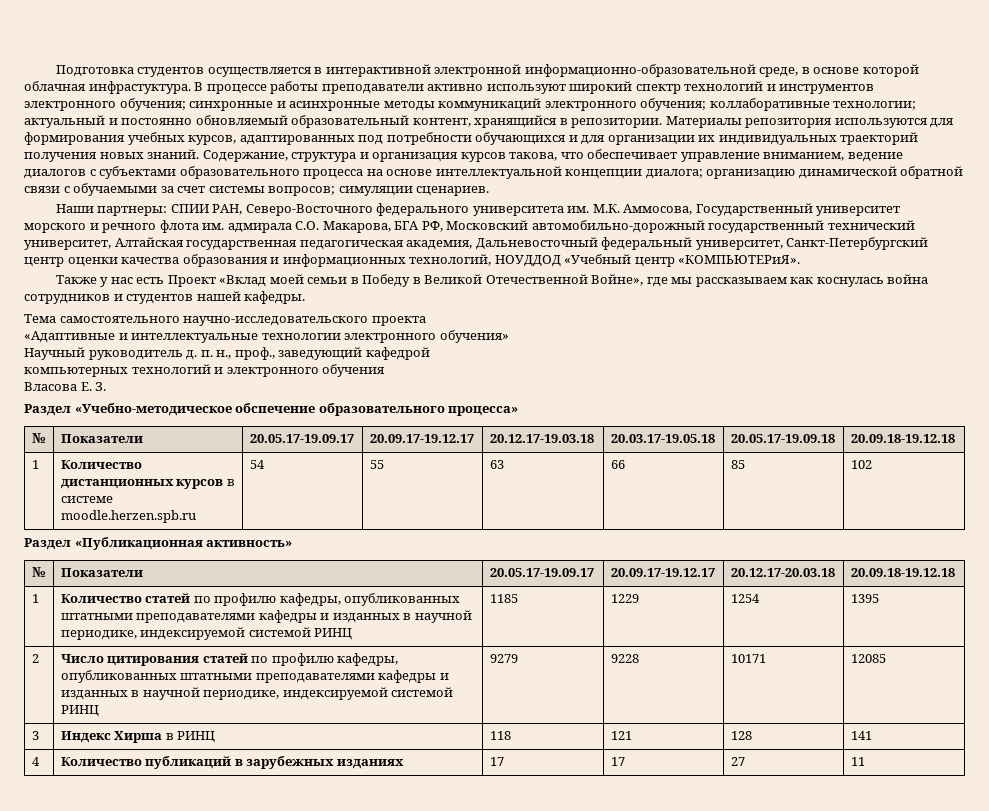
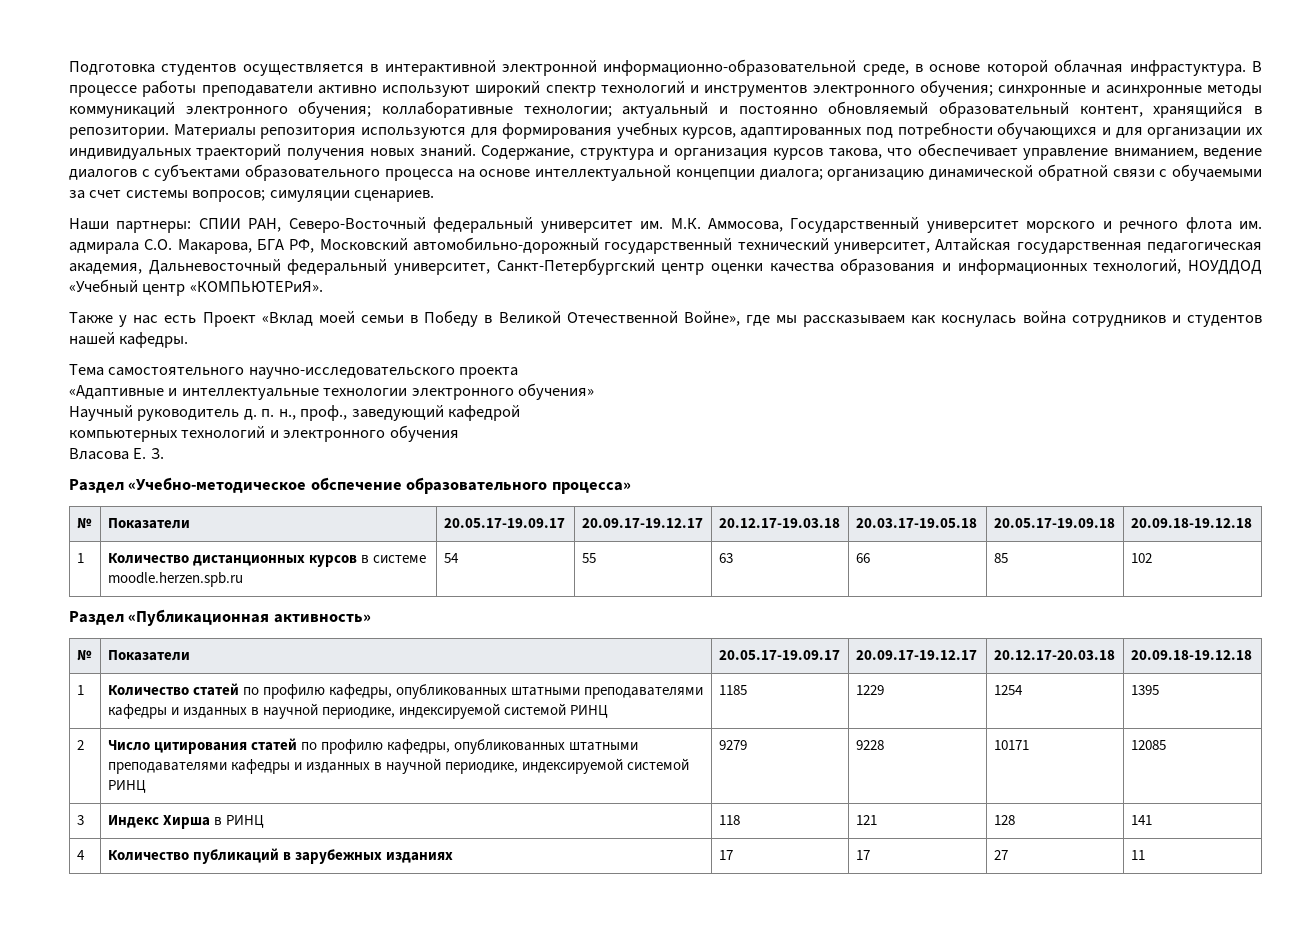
- Наши партнеры: СПИИ РАН, Северо-Восточного федерального университета им. М.К. Аммосова, Государственный университет морского и речного флота им. адмирала С.О. Макарова, БГА РФ, Московский автомобильно-дорожный государственный технический университет, Алтайская государственная педагогическая академия, Дальневосточный федеральный университет, Санкт-Петербургский центр оценки качества образования и информационных технологий, НОУДДОД «Учебный центр «КОМПЬЮТЕРиЯ».
+ Наши партнеры: СПИИ РАН, Северо-Восточный федеральный университет им. М.К. Аммосова, Государственный университет морского и речного флота им. адмирала С.О. Макарова, БГА РФ, Московский автомобильно-дорожный государственный технический университет, Алтайская государственная педагогическая академия, Дальневосточный федеральный университет, Санкт-Петербургский центр оценки качества образования и информационных технологий, НОУДДОД «Учебный центр «КОМПЬЮТЕРиЯ».

